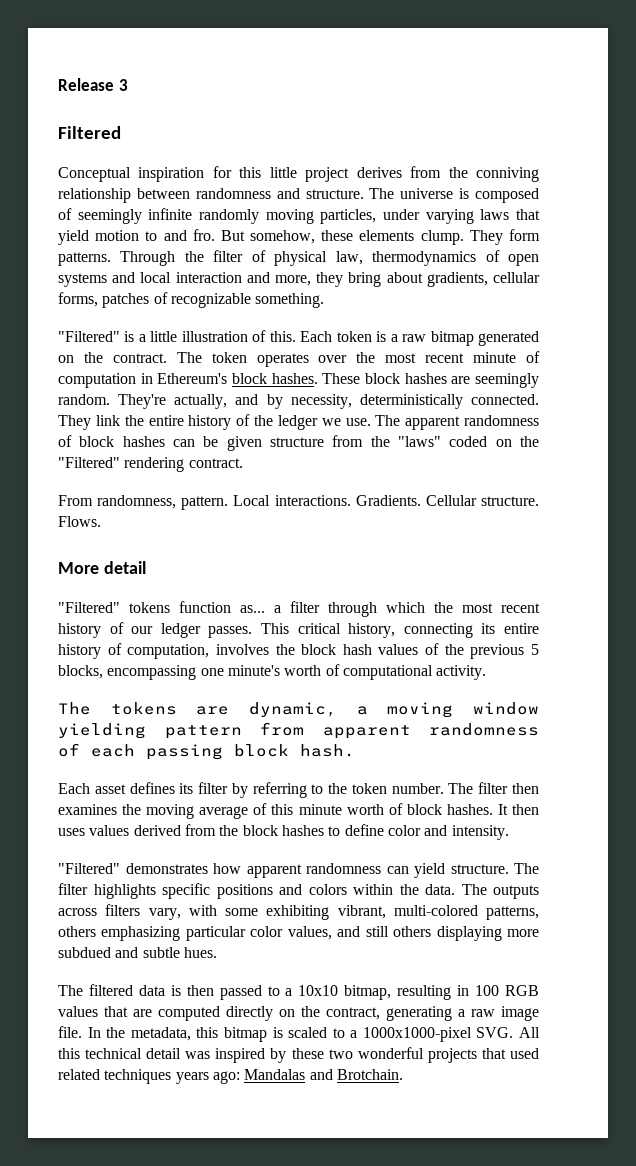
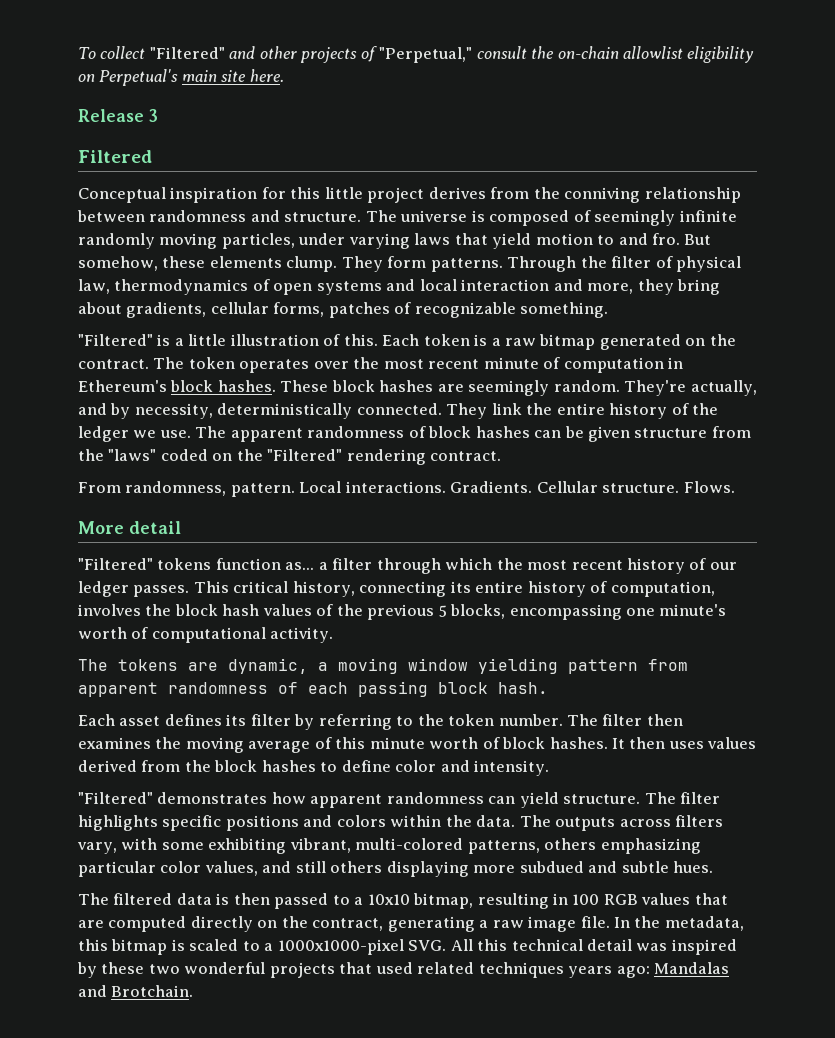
+ To collect "Filtered" and other projects of "Perpetual," consult the on-chain allowlist eligibility on Perpetual's main site here.

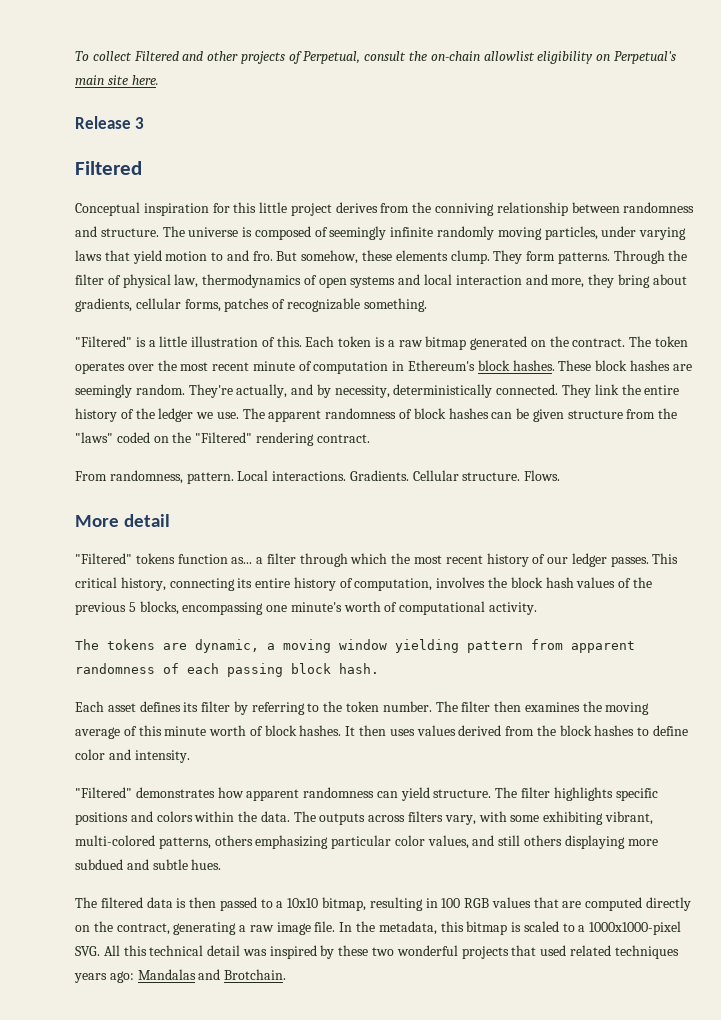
- To collect "Filtered" and other projects of "Perpetual," consult the on-chain allowlist eligibility on Perpetual's main site here.
+ To collect Filtered and other projects of Perpetual, consult the on-chain allowlist eligibility on Perpetual's main site here.

